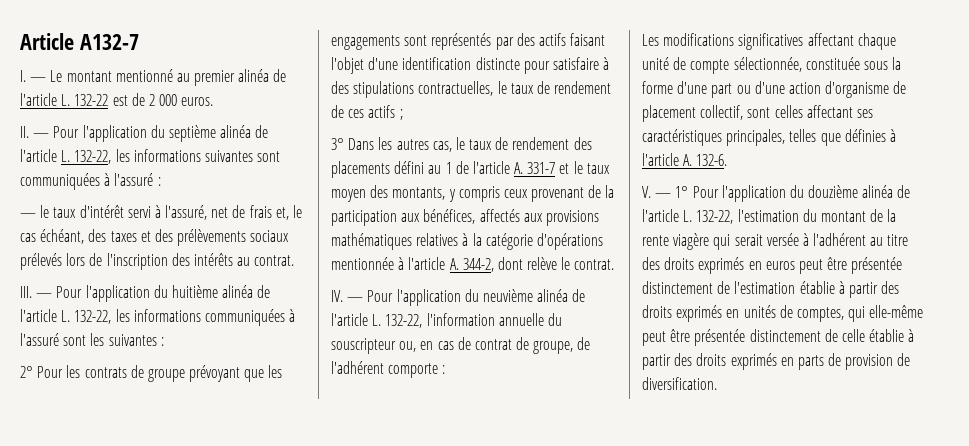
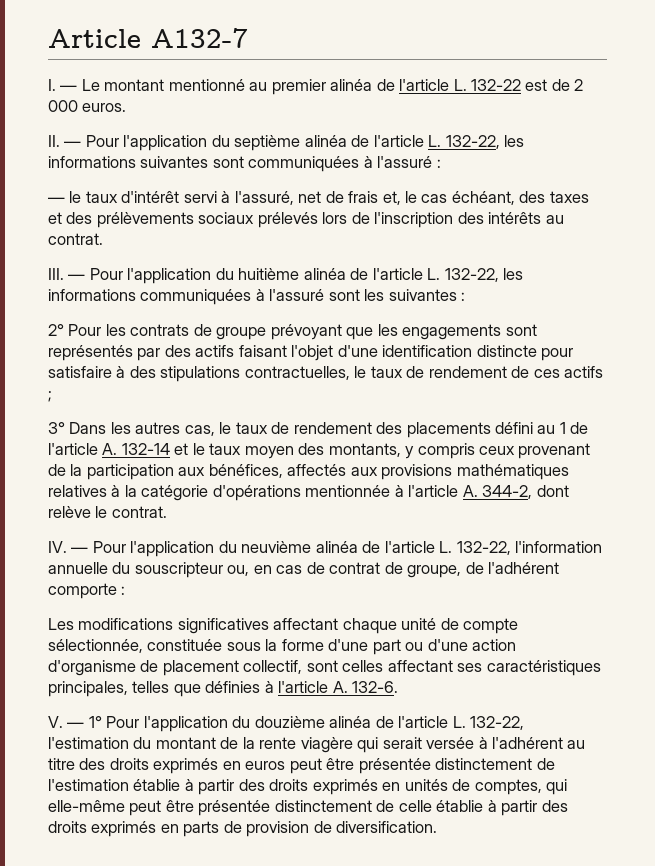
- 3° Dans les autres cas, le taux de rendement des placements défini au 1 de l'article A. 331-7 et le taux moyen des montants, y compris ceux provenant de la participation aux bénéfices, affectés aux provisions mathématiques relatives à la catégorie d'opérations mentionnée à l'article A. 344-2, dont relève le contrat.
+ 3° Dans les autres cas, le taux de rendement des placements défini au 1 de l'article A. 132-14 et le taux moyen des montants, y compris ceux provenant de la participation aux bénéfices, affectés aux provisions mathématiques relatives à la catégorie d'opérations mentionnée à l'article A. 344-2, dont relève le contrat.

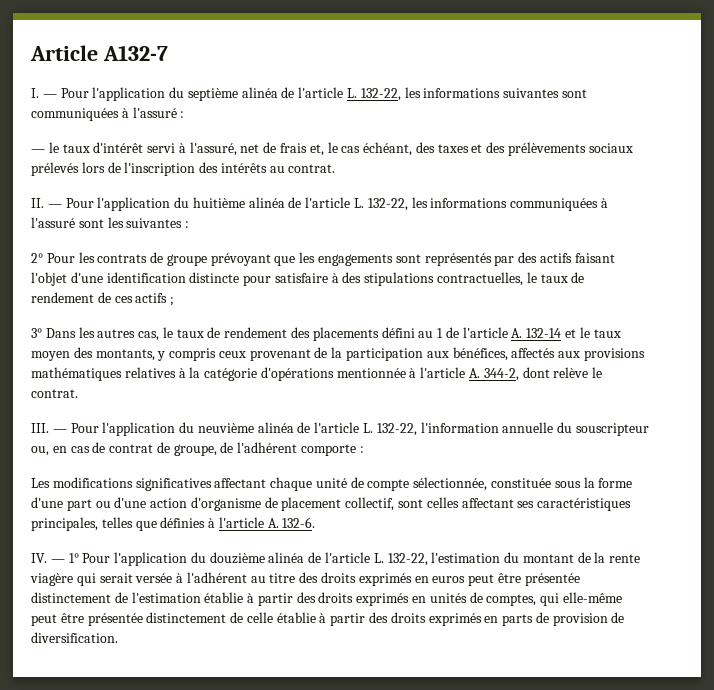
- I. ― Le montant mentionné au premier alinéa de l'article L. 132-22 est de 2 000 euros.
- II. ― Pour l'application du septième alinéa de l'article L. 132-22, les informations suivantes sont communiquées à l'assuré :
+ I. ― Pour l'application du septième alinéa de l'article L. 132-22, les informations suivantes sont communiquées à l'assuré :
- III. ― Pour l'application du huitième alinéa de l'article L. 132-22, les informations communiquées à l'assuré sont les suivantes :
+ II. ― Pour l'application du huitième alinéa de l'article L. 132-22, les informations communiquées à l'assuré sont les suivantes :
- IV. ― Pour l'application du neuvième alinéa de l'article L. 132-22, l'information annuelle du souscripteur ou, en cas de contrat de groupe, de l'adhérent comporte :
+ III. ― Pour l'application du neuvième alinéa de l'article L. 132-22, l'information annuelle du souscripteur ou, en cas de contrat de groupe, de l'adhérent comporte :
- V. ― 1° Pour l'application du douzième alinéa de l'article L. 132-22, l'estimation du montant de la rente viagère qui serait versée à l'adhérent au titre des droits exprimés en euros peut être présentée distinctement de l'estimation établie à partir des droits exprimés en unités de comptes, qui elle-même peut être présentée distinctement de celle établie à partir des droits exprimés en parts de provision de diversification.
+ IV. ― 1° Pour l'application du douzième alinéa de l'article L. 132-22, l'estimation du montant de la rente viagère qui serait versée à l'adhérent au titre des droits exprimés en euros peut être présentée distinctement de l'estimation établie à partir des droits exprimés en unités de comptes, qui elle-même peut être présentée distinctement de celle établie à partir des droits exprimés en parts de provision de diversification.

